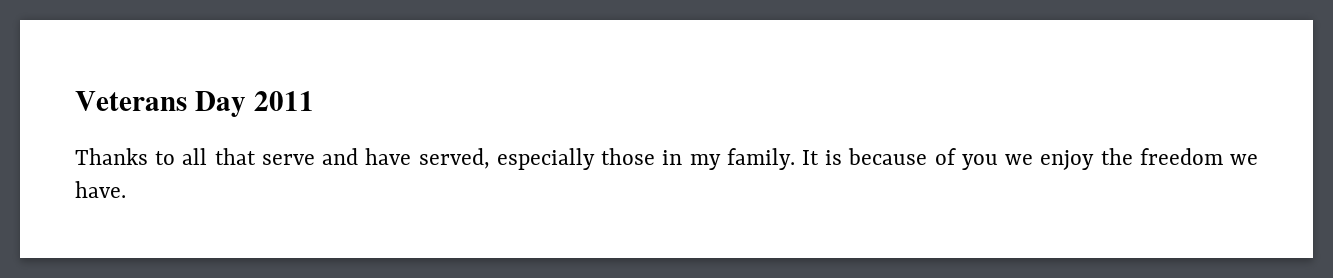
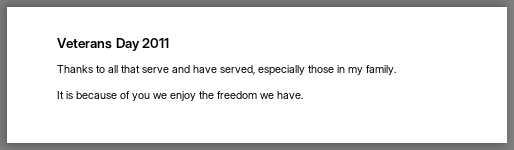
- Thanks to all that serve and have served, especially those in my family. It is because of you we enjoy the freedom we have.
+ Thanks to all that serve and have served, especially those in my family.
+ It is because of you we enjoy the freedom we have.

